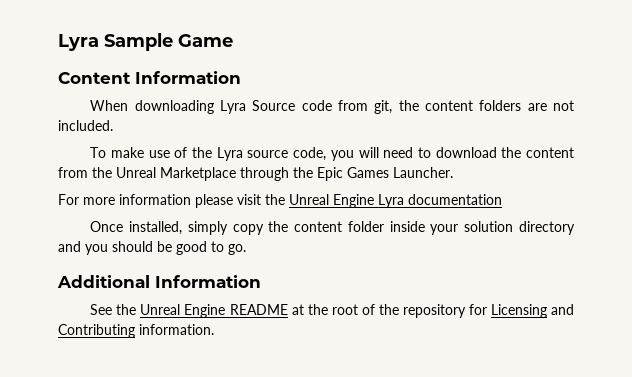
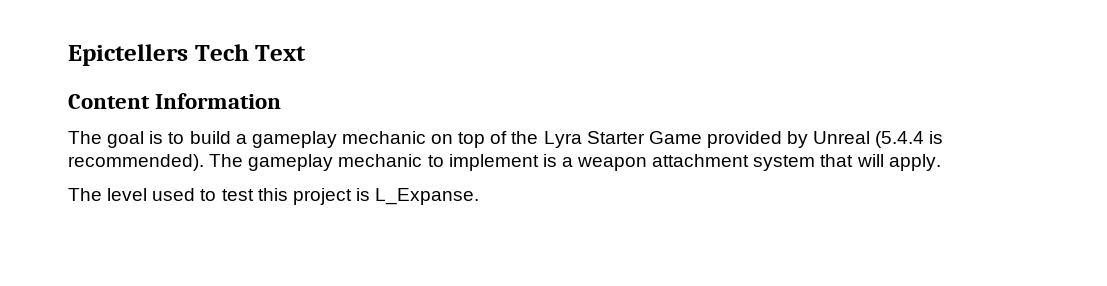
- Lyra Sample Game
+ Epictellers Tech Text
- When downloading Lyra Source code from git, the content folders are not included.
- To make use of the Lyra source code, you will need to download the content from the Unreal Marketplace through the Epic Games Launcher.
- For more information please visit the Unreal Engine Lyra documentation
- Once installed, simply copy the content folder inside your solution directory and you should be good to go.
- Additional Information
- See the Unreal Engine README at the root of the repository for Licensing and Contributing information.
+ The goal is to build a gameplay mechanic on top of the Lyra Starter Game provided by Unreal (5.4.4 is recommended). The gameplay mechanic to implement is a weapon attachment system that will apply.
+ The level used to test this project is L_Expanse.

